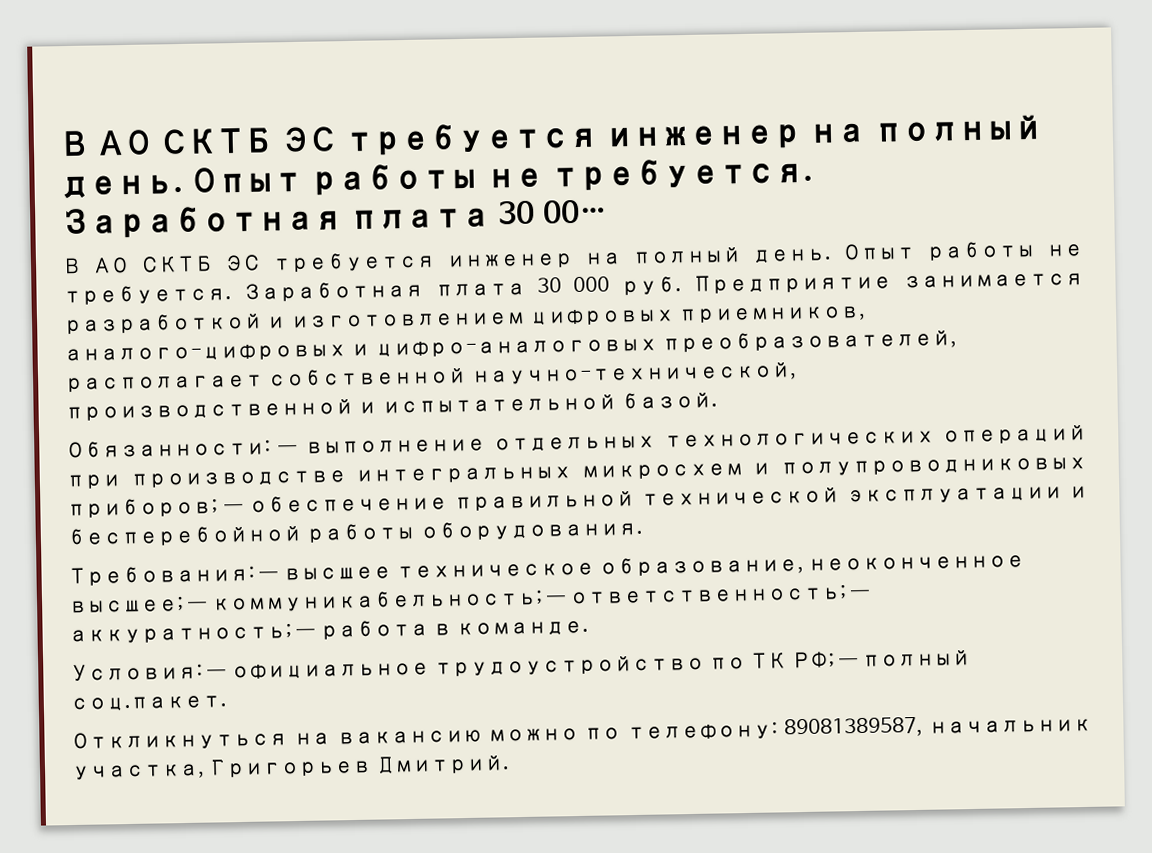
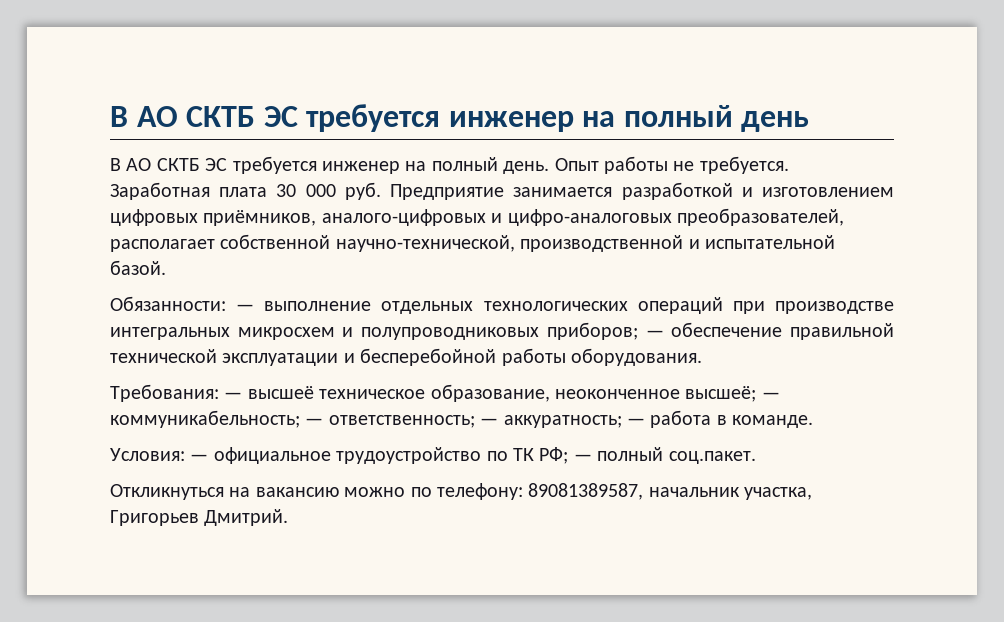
- В АО СКТБ ЭС требуется инженер на полный день. Опыт работы не требуется. Заработная плата 30 00…
+ В АО СКТБ ЭС требуется инженер на полный день
- Заработная плата 30 000 руб. Предприятие занимается разработкой и изготовлением цифровых приемников, аналого-цифровых и цифро-аналоговых преобразователей, располагает собственной научно-технической, производственной и испытательной базой.
+ Заработная плата 30 000 руб. Предприятие занимается разработкой и изготовлением цифровых приёмников, аналого-цифровых и цифро-аналоговых преобразователей, располагает собственной научно-технической, производственной и испытательной базой.
- Требования: — высшее техническое образование, неоконченное высшее; — коммуникабельность; — ответственность; — аккуратность; — работа в команде.
+ Требования: — высшеё техническое образование, неоконченное высшеё; — коммуникабельность; — ответственность; — аккуратность; — работа в команде.

